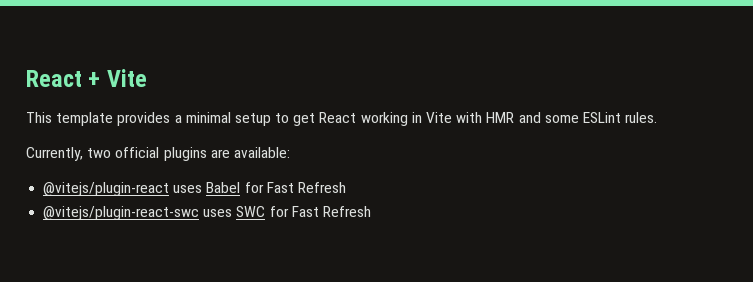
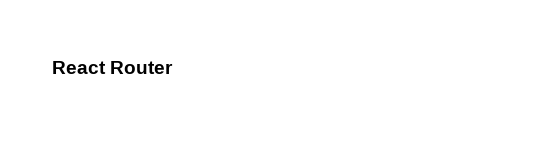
- React + Vite
- This template provides a minimal setup to get React working in Vite with HMR and some ESLint rules.
- Currently, two official plugins are available:
- @vitejs/plugin-react uses Babel for Fast Refresh
- @vitejs/plugin-react-swc uses SWC for Fast Refresh
+ React Router

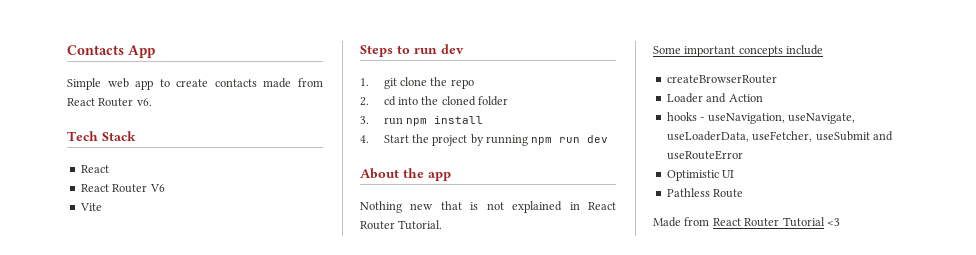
- React Router
+ Contacts App
+ Simple web app to create contacts made from React Router v6.
+ Tech Stack
+ React
+ React Router V6
+ Vite
+ Steps to run dev
+ 1. git clone the repo
+ 2. cd into the cloned folder
+ 3. run npm install
+ 4. Start the project by running npm run dev
+ About the app
+ Nothing new that is not explained in React Router Tutorial.
+ Some important concepts include
+ createBrowserRouter
+ Loader and Action
+ hooks - useNavigation, useNavigate, useLoaderData, useFetcher, useSubmit and useRouteError
+ Optimistic UI
+ Pathless Route
+ Made from React Router Tutorial <3

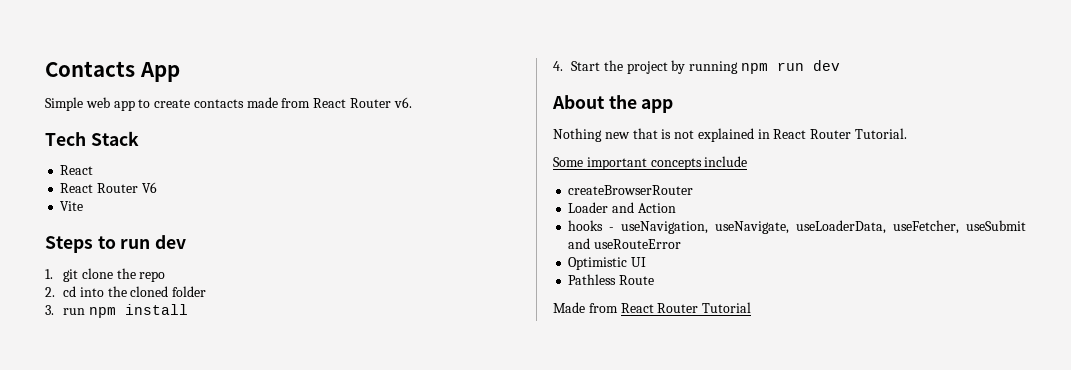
- Made from React Router Tutorial <3
+ Made from React Router Tutorial

